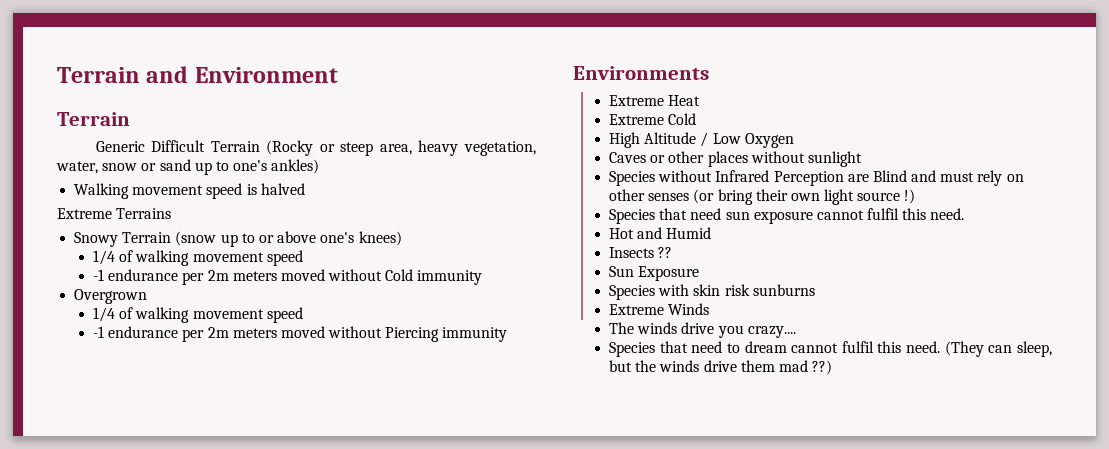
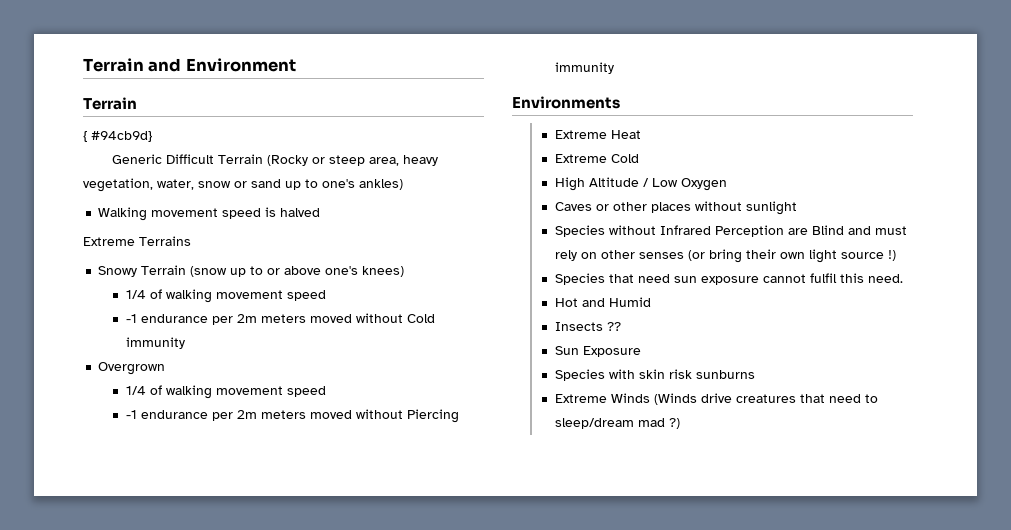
+ { #94cb9d}
- Extreme Winds
- The winds drive you crazy....
- Species that need to dream cannot fulfil this need. (They can sleep, but the winds drive them mad ??)
+ Extreme Winds (Winds drive creatures that need to sleep/dream mad ?)

